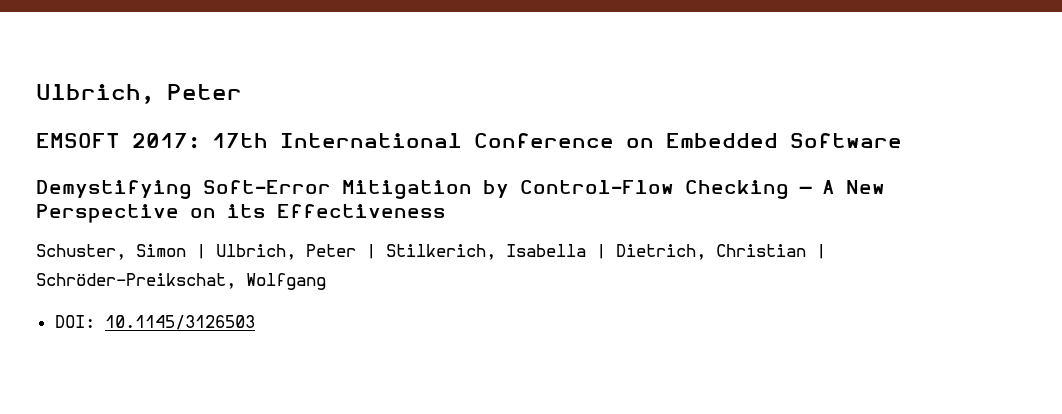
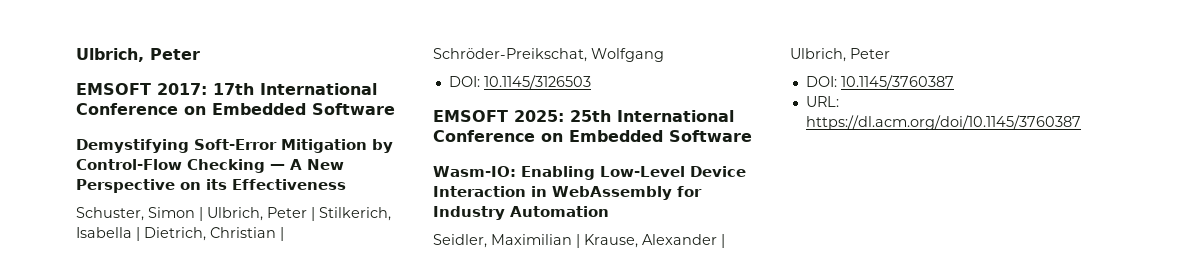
+ EMSOFT 2025: 25th International Conference on Embedded Software
+ Wasm-IO: Enabling Low-Level Device Interaction in WebAssembly for Industry Automation
+ Seidler, Maximilian | Krause, Alexander | Ulbrich, Peter
+ DOI: 10.1145/3760387
+ URL: https://dl.acm.org/doi/10.1145/3760387

